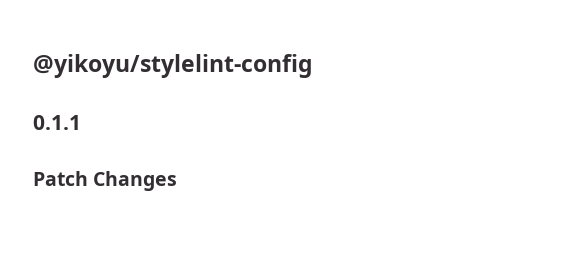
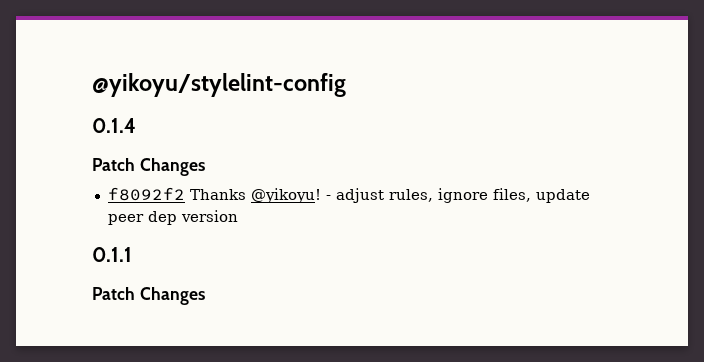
+ 0.1.4
+ Patch Changes
+ f8092f2 Thanks @yikoyu! - adjust rules, ignore files, update peer dep version

